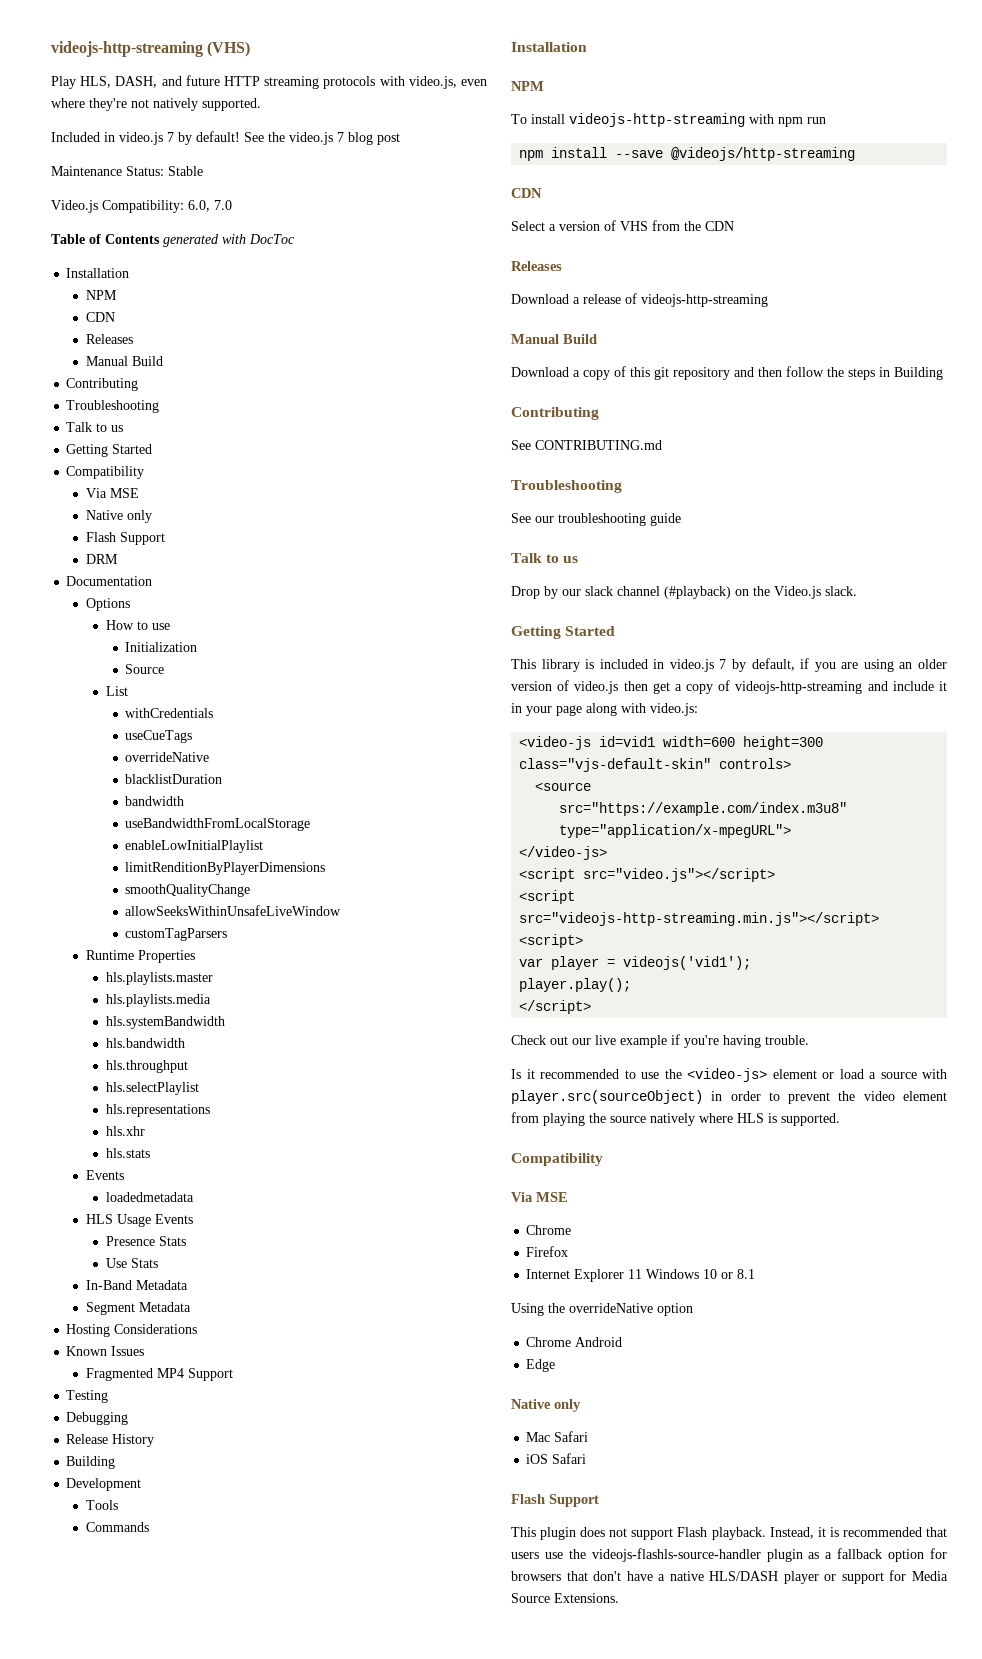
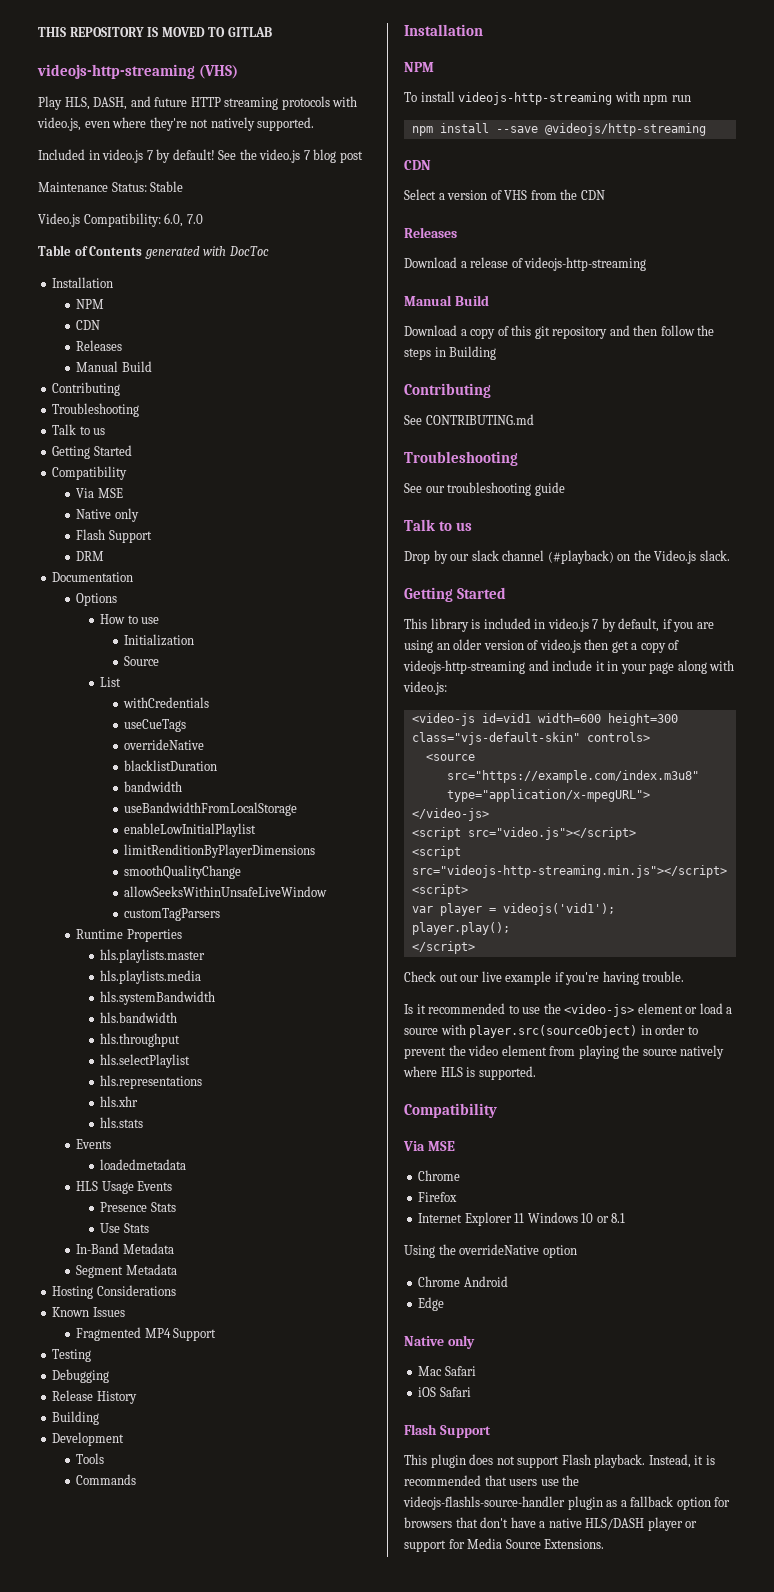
+ THIS REPOSITORY IS MOVED TO GITLAB

